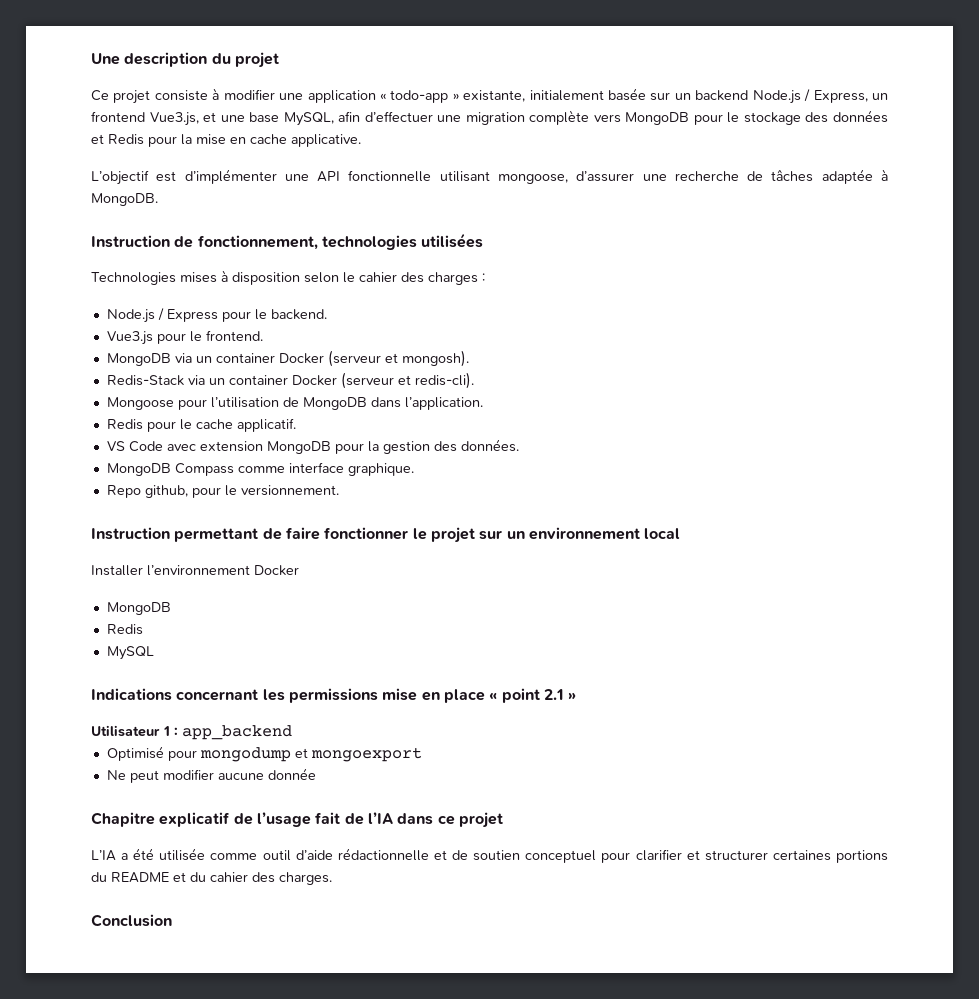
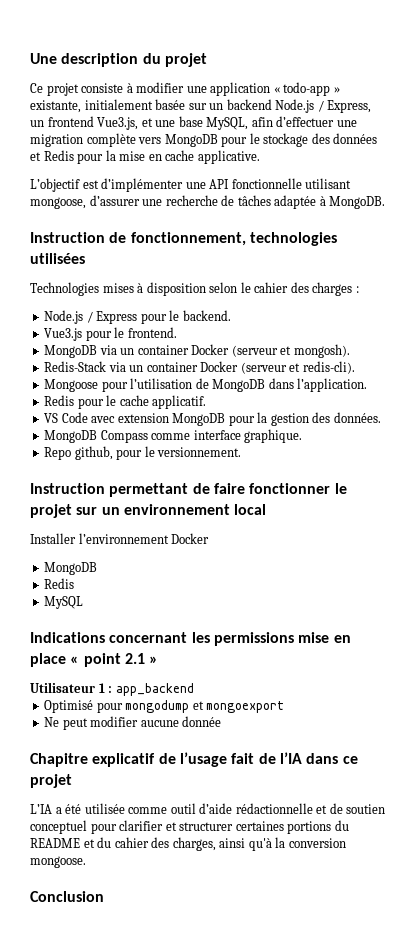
- L’IA a été utilisée comme outil d’aide rédactionnelle et de soutien conceptuel pour clarifier et structurer certaines portions du README et du cahier des charges.
+ L’IA a été utilisée comme outil d’aide rédactionnelle et de soutien conceptuel pour clarifier et structurer certaines portions du README et du cahier des charges, ainsi qu'à la conversion mongoose.

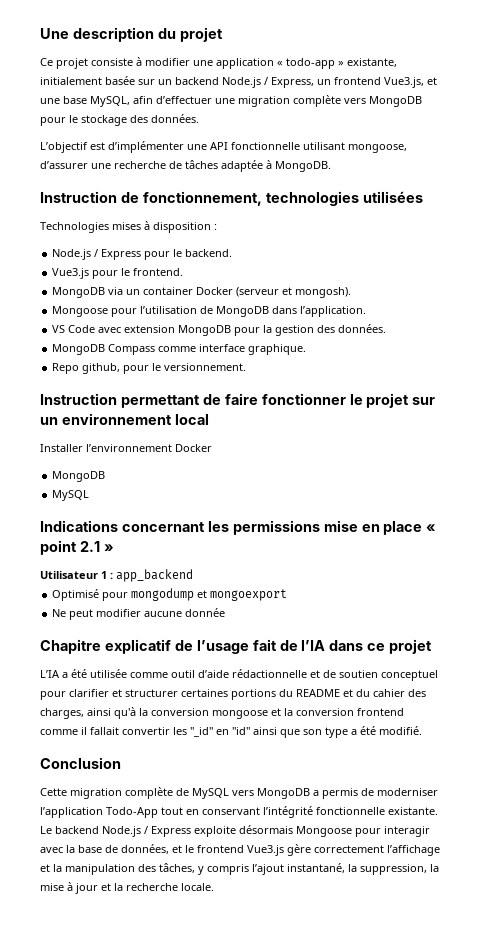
- Ce projet consiste à modifier une application « todo-app » existante, initialement basée sur un backend Node.js / Express, un frontend Vue3.js, et une base MySQL, afin d’effectuer une migration complète vers MongoDB pour le stockage des données et Redis pour la mise en cache applicative.
+ Ce projet consiste à modifier une application « todo-app » existante, initialement basée sur un backend Node.js / Express, un frontend Vue3.js, et une base MySQL, afin d’effectuer une migration complète vers MongoDB pour le stockage des données.
- Technologies mises à disposition selon le cahier des charges :
+ Technologies mises à disposition :
- Redis-Stack via un container Docker (serveur et redis-cli).
- Redis pour le cache applicatif.
  Installer l’environnement Docker
  MongoDB
- Redis
- L’IA a été utilisée comme outil d’aide rédactionnelle et de soutien conceptuel pour clarifier et structurer certaines portions du README et du cahier des charges, ainsi qu'à la conversion mongoose.
+ L’IA a été utilisée comme outil d’aide rédactionnelle et de soutien conceptuel pour clarifier et structurer certaines portions du README et du cahier des charges, ainsi qu'à la conversion mongoose et la conversion frontend comme il fallait convertir les "_id" en "id" ainsi que son type a été modifié.
  Conclusion
+ Cette migration complète de MySQL vers MongoDB a permis de moderniser l’application Todo-App tout en conservant l’intégrité fonctionnelle existante. Le backend Node.js / Express exploite désormais Mongoose pour interagir avec la base de données, et le frontend Vue3.js gère correctement l’affichage et la manipulation des tâches, y compris l’ajout instantané, la suppression, la mise à jour et la recherche locale.

